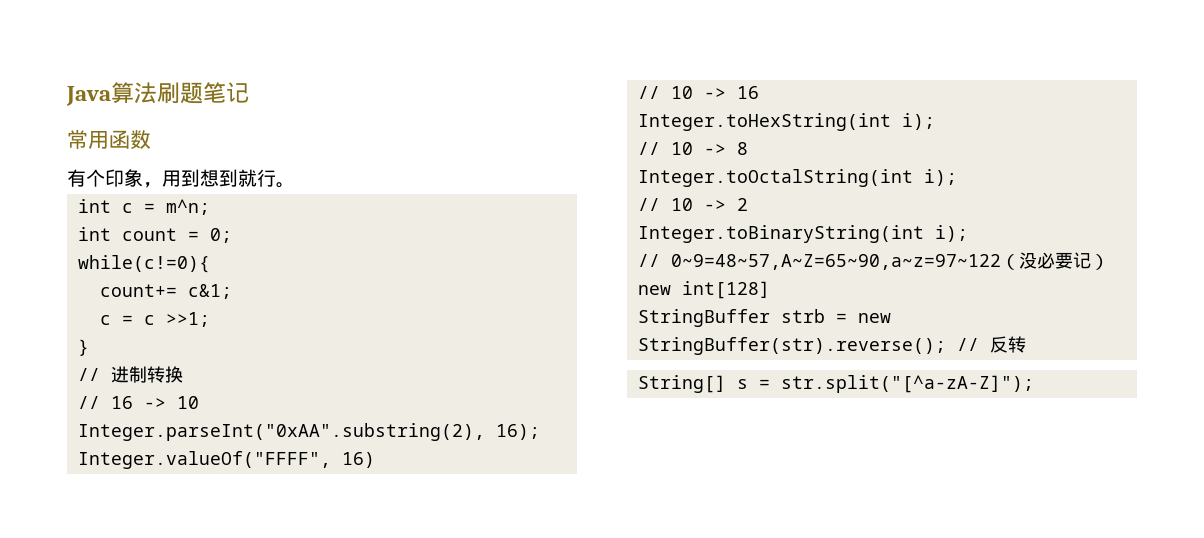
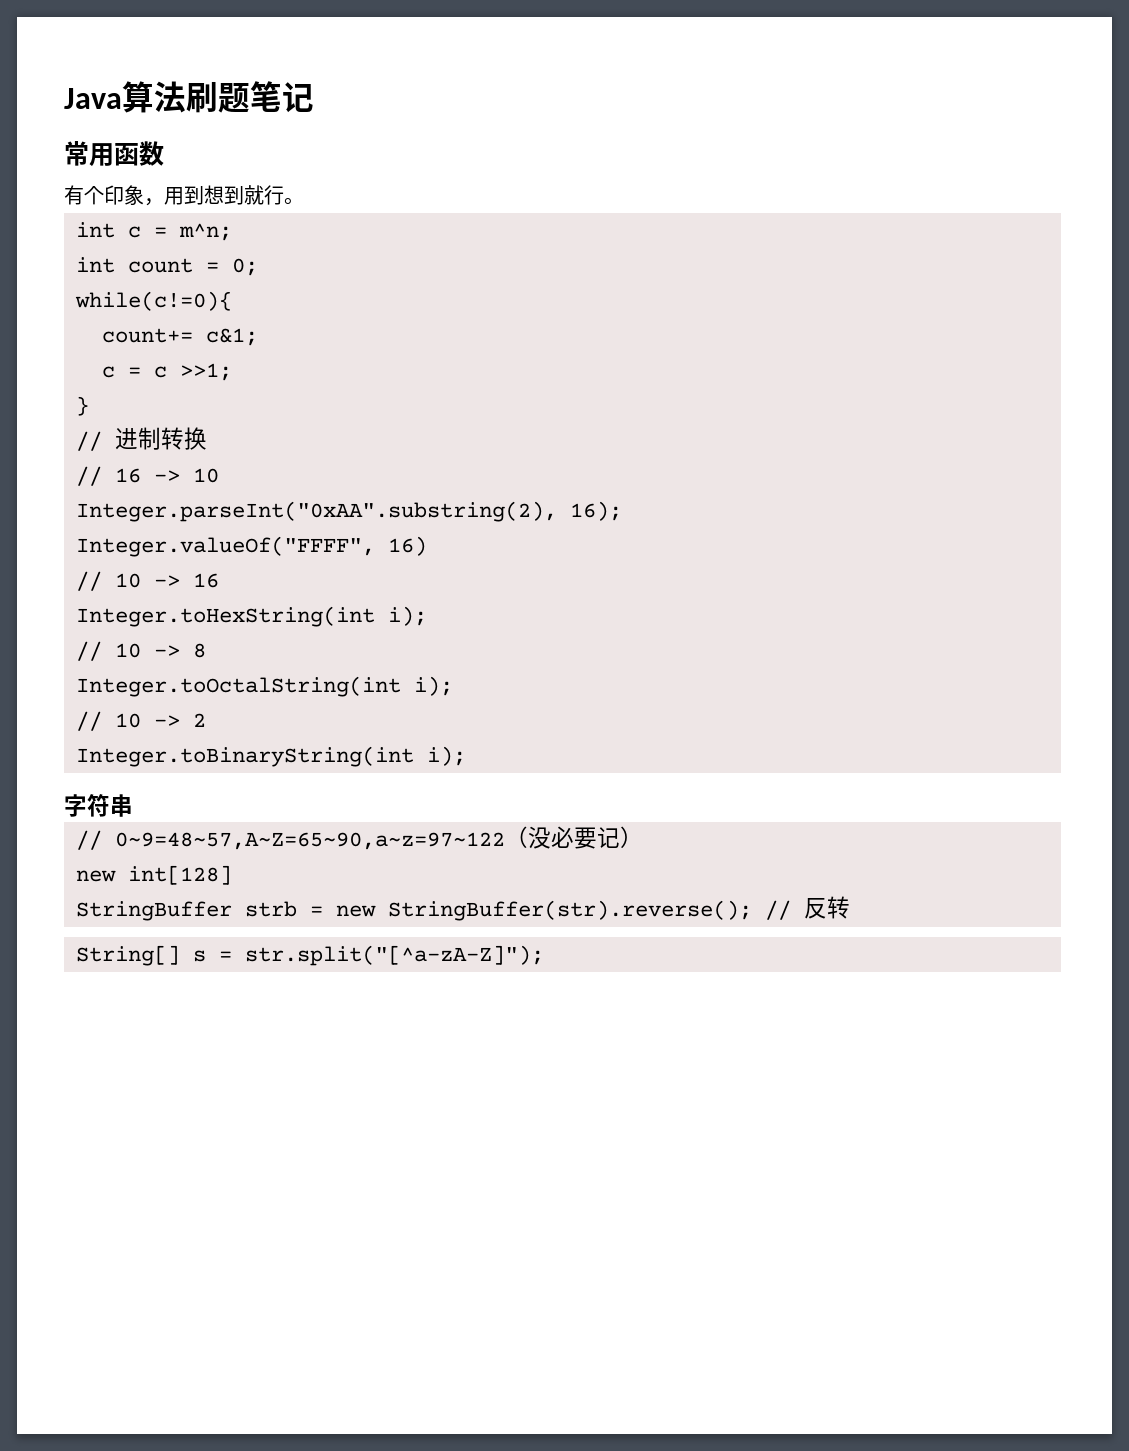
+ 字符串

